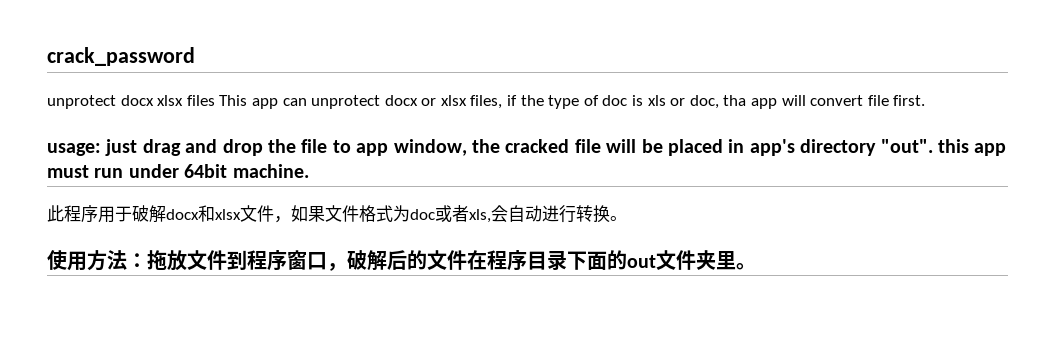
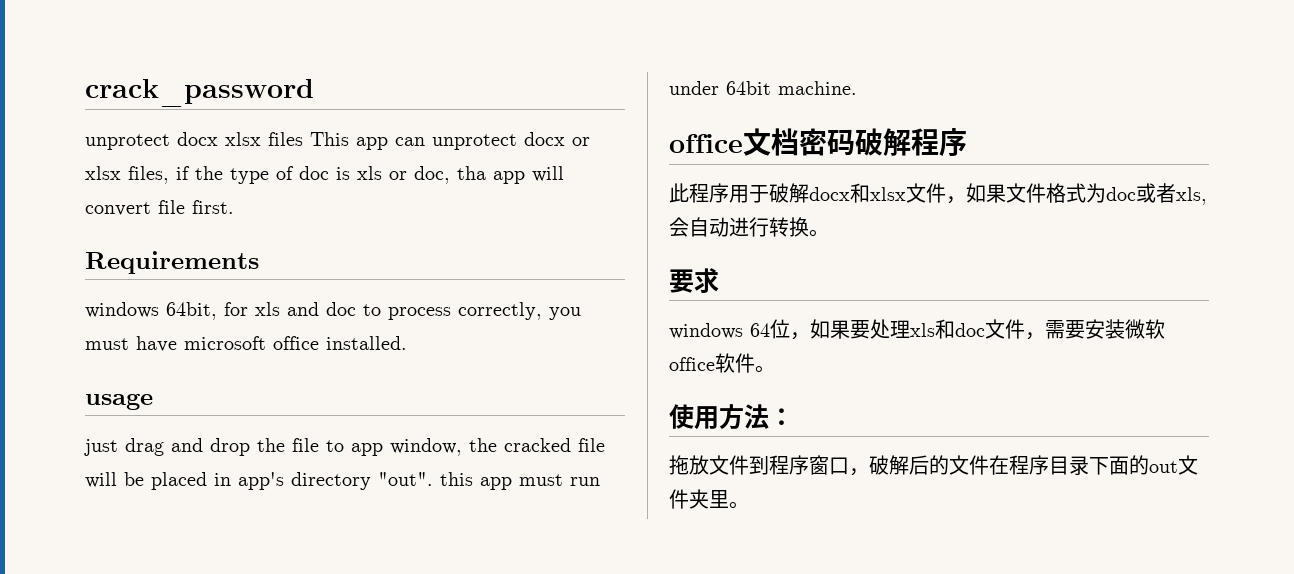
- usage: just drag and drop the file to app window, the cracked file will be placed in app's directory "out". this app must run under 64bit machine.
+ Requirements
+ windows 64bit, for xls and doc to process correctly, you must have microsoft office installed.
+ usage
+ just drag and drop the file to app window, the cracked file will be placed in app's directory "out". this app must run under 64bit machine.
+ office文档密码破解程序
+ 要求
+ windows 64位，如果要处理xls和doc文件，需要安装微软office软件。
- 使用方法：拖放文件到程序窗口，破解后的文件在程序目录下面的out文件夹里。
+ 使用方法：
+ 拖放文件到程序窗口，破解后的文件在程序目录下面的out文件夹里。

